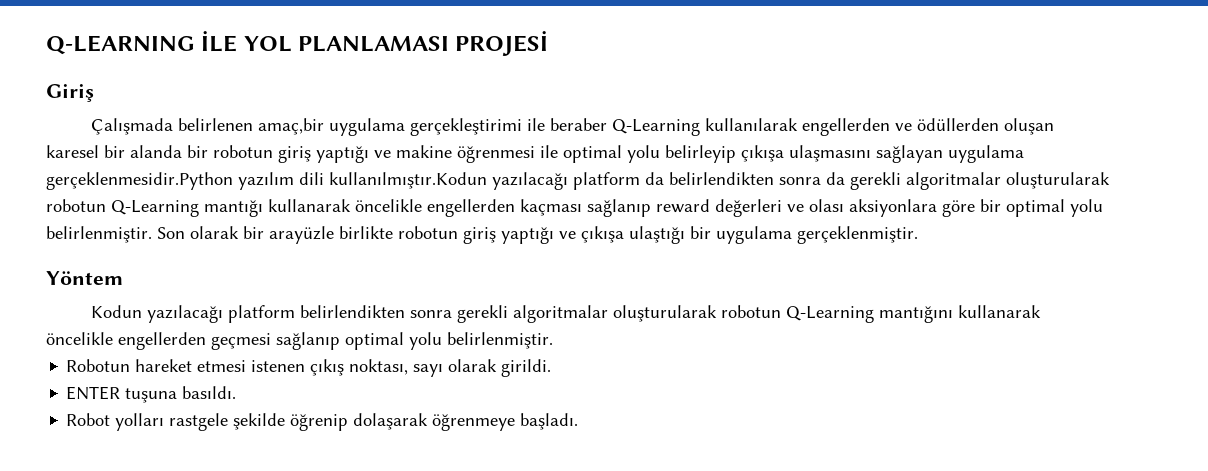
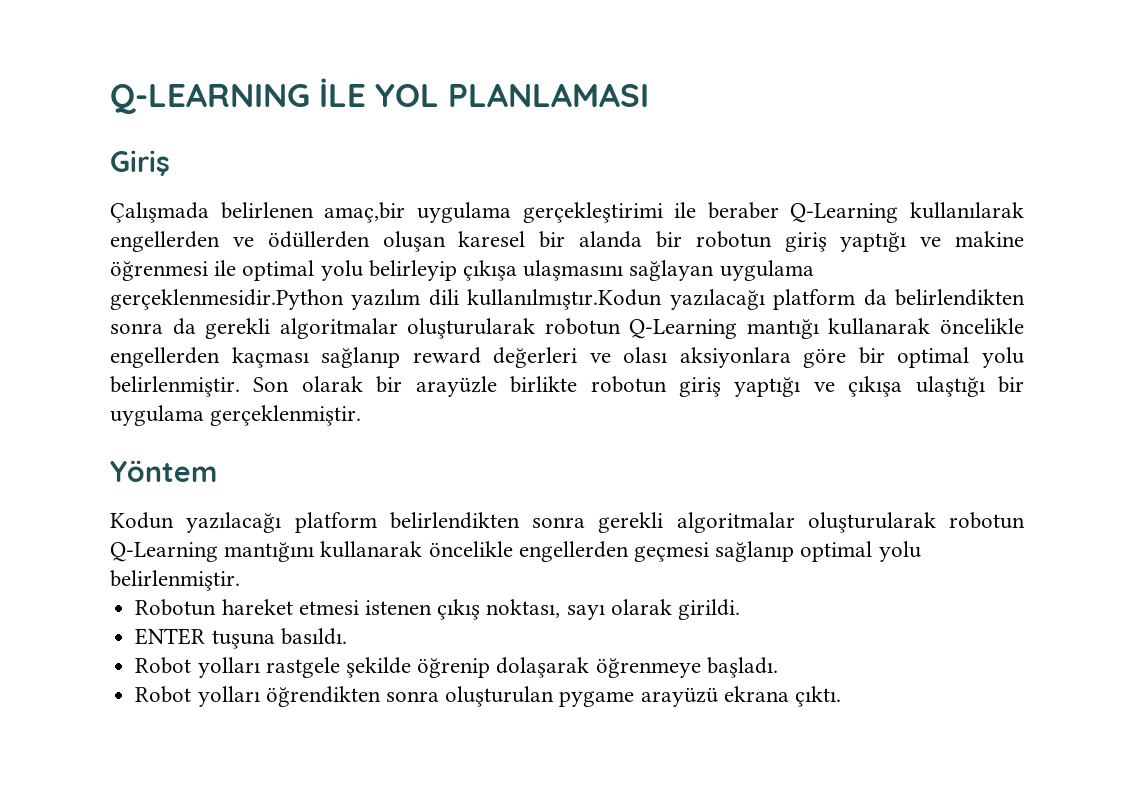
- Q-LEARNING İLE YOL PLANLAMASI PROJESİ
+ Q-LEARNING İLE YOL PLANLAMASI
+ Robot yolları öğrendikten sonra oluşturulan pygame arayüzü ekrana çıktı.

